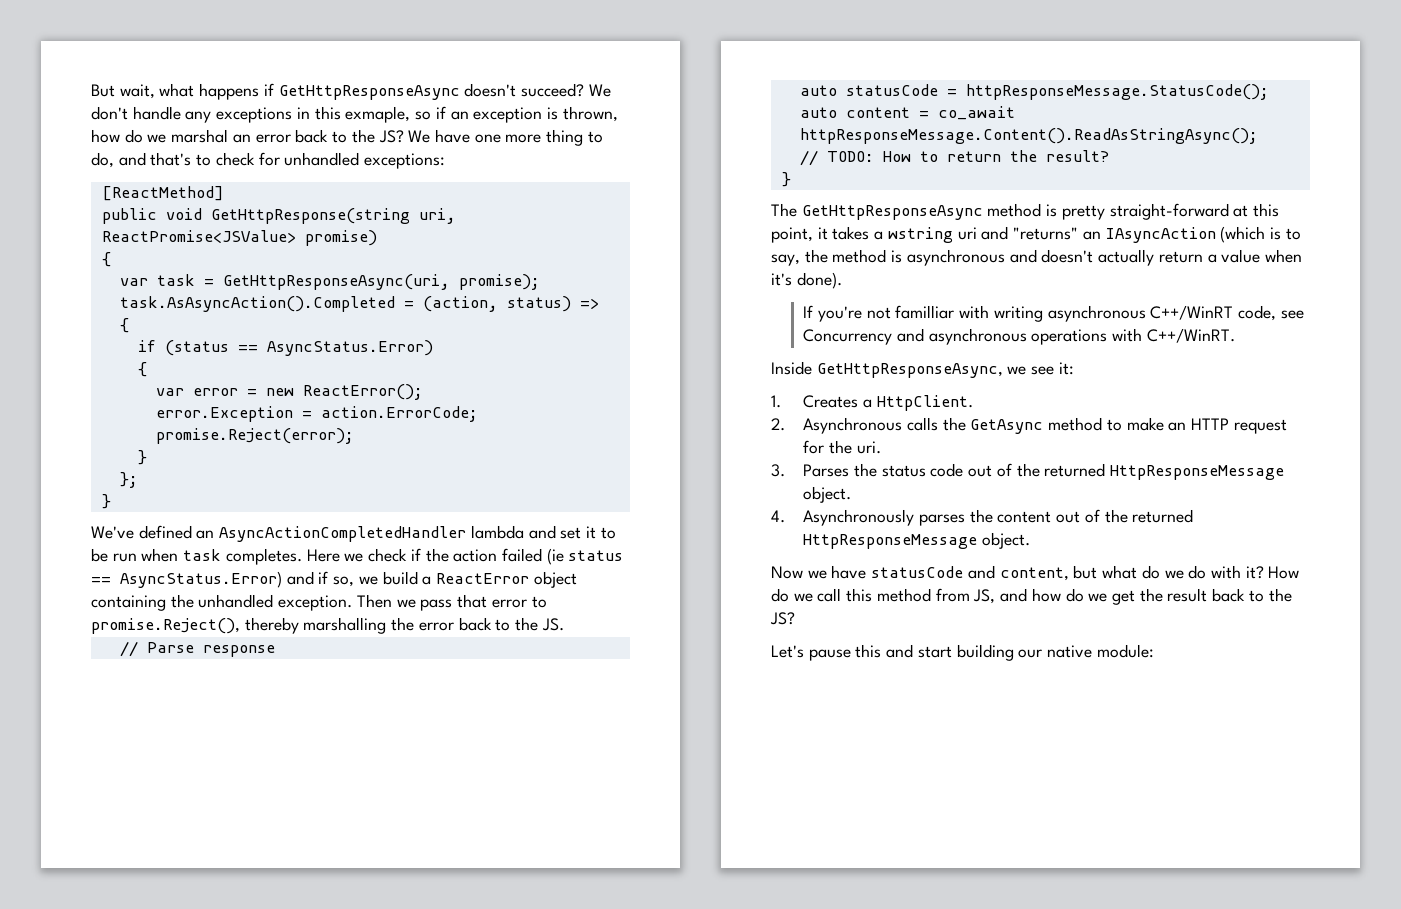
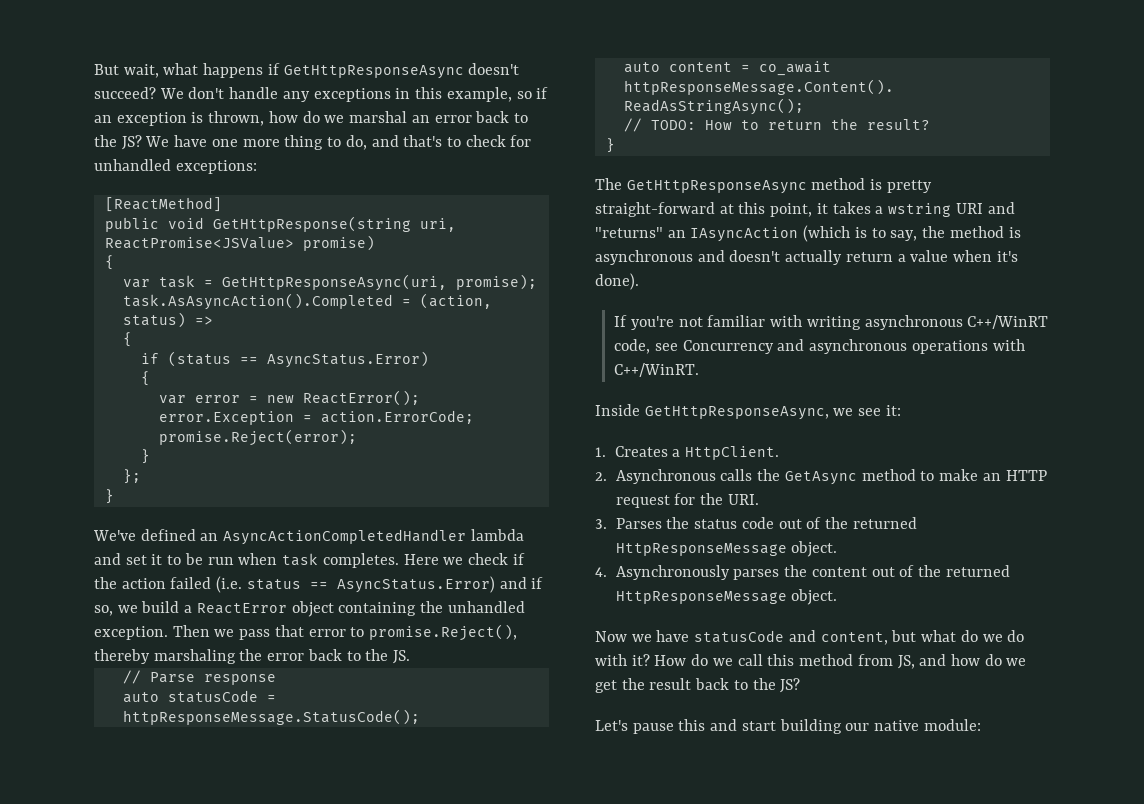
- We don't handle any exceptions in this exmaple, so if an exception is thrown, how do we marshal an error back to the JS?
+ We don't handle any exceptions in this example, so if an exception is thrown, how do we marshal an error back to the JS?
- Here we check if the action failed (ie status == AsyncStatus.Error) and if so, we build a ReactError object containing the unhandled exception.
+ Here we check if the action failed (i.e. status == AsyncStatus.Error) and if so, we build a ReactError object containing the unhandled exception.
- Then we pass that error to promise.Reject(), thereby marshalling the error back to the JS.
+ Then we pass that error to promise.Reject(), thereby marshaling the error back to the JS.
- The GetHttpResponseAsync method is pretty straight-forward at this point, it takes a wstring uri and "returns" an IAsyncAction (which is to say, the method is asynchronous and doesn't actually return a value when it's done).
+ The GetHttpResponseAsync method is pretty straight-forward at this point, it takes a wstring URI and "returns" an IAsyncAction (which is to say, the method is asynchronous and doesn't actually return a value when it's done).
- If you're not familliar with writing asynchronous C++/WinRT code, see Concurrency and asynchronous operations with C++/WinRT.
+ If you're not familiar with writing asynchronous C++/WinRT code, see Concurrency and asynchronous operations with C++/WinRT.
- 2. Asynchronous calls the GetAsync method to make an HTTP request for the uri.
+ 2. Asynchronous calls the GetAsync method to make an HTTP request for the URI.

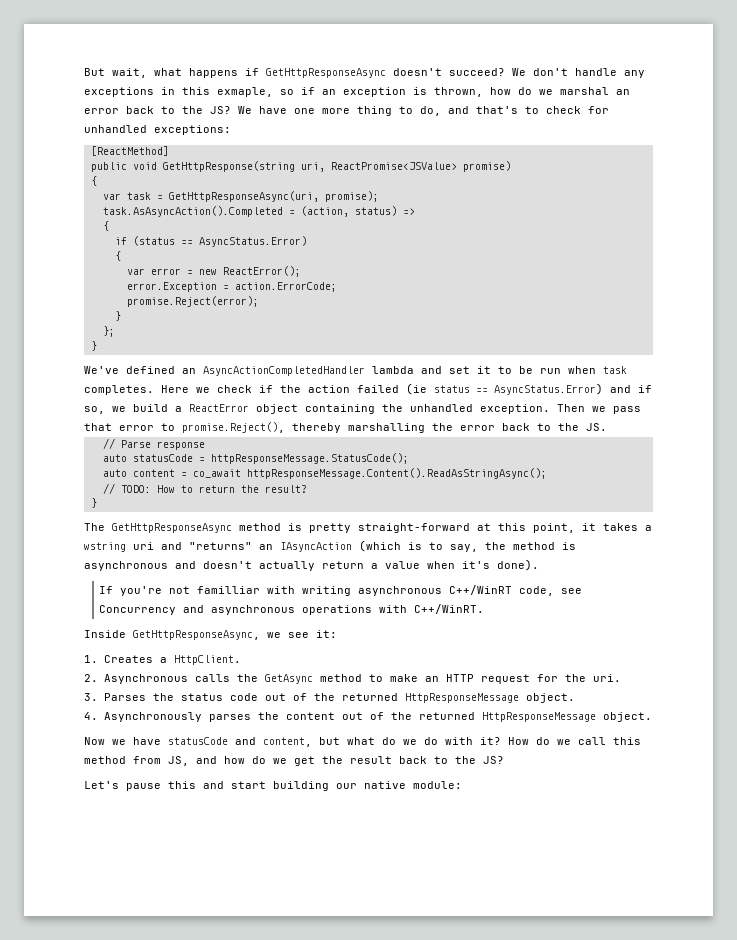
- We don't handle any exceptions in this example, so if an exception is thrown, how do we marshal an error back to the JS?
+ We don't handle any exceptions in this exmaple, so if an exception is thrown, how do we marshal an error back to the JS?
- Here we check if the action failed (i.e. status == AsyncStatus.Error) and if so, we build a ReactError object containing the unhandled exception.
+ Here we check if the action failed (ie status == AsyncStatus.Error) and if so, we build a ReactError object containing the unhandled exception.
- Then we pass that error to promise.Reject(), thereby marshaling the error back to the JS.
+ Then we pass that error to promise.Reject(), thereby marshalling the error back to the JS.
- The GetHttpResponseAsync method is pretty straight-forward at this point, it takes a wstring URI and "returns" an IAsyncAction (which is to say, the method is asynchronous and doesn't actually return a value when it's done).
+ The GetHttpResponseAsync method is pretty straight-forward at this point, it takes a wstring uri and "returns" an IAsyncAction (which is to say, the method is asynchronous and doesn't actually return a value when it's done).
- If you're not familiar with writing asynchronous C++/WinRT code, see Concurrency and asynchronous operations with C++/WinRT.
+ If you're not familliar with writing asynchronous C++/WinRT code, see Concurrency and asynchronous operations with C++/WinRT.
- 2. Asynchronous calls the GetAsync method to make an HTTP request for the URI.
+ 2. Asynchronous calls the GetAsync method to make an HTTP request for the uri.

